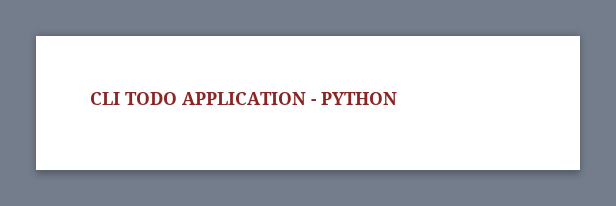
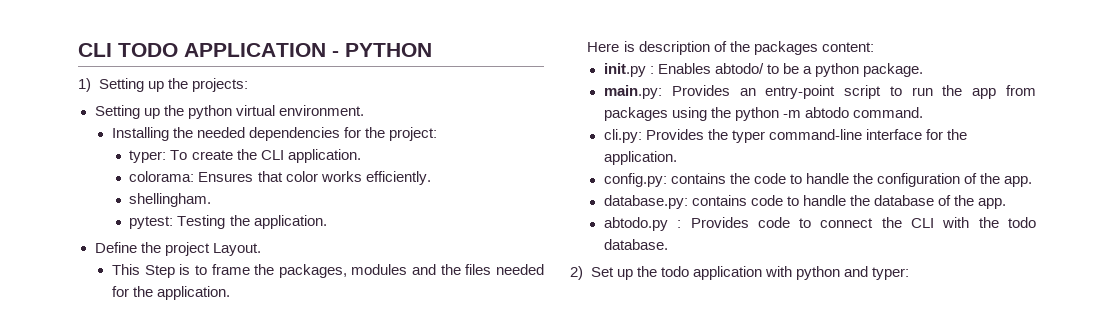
+ 1) Setting up the projects:
+ Setting up the python virtual environment.
+ Installing the needed dependencies for the project:
+ typer: To create the CLI application.
+ colorama: Ensures that color works efficiently.
+ shellingham.
+ pytest: Testing the application.
+ Define the project Layout.
+ This Step is to frame the packages, modules and the files needed for the application.
+ Here is description of the packages content:
+ init.py : Enables abtodo/ to be a python package.
+ main.py: Provides an entry-point script to run the app from packages using the python -m abtodo command.
+ cli.py: Provides the typer command-line interface for the application.
+ config.py: contains the code to handle the configuration of the app.
+ database.py: contains code to handle the database of the app.
+ abtodo.py : Provides code to connect the CLI with the todo database.
+ 2) Set up the todo application with python and typer:

